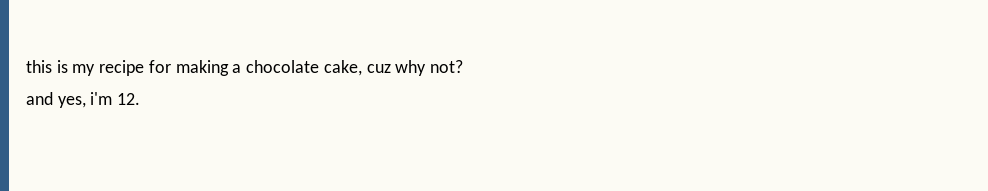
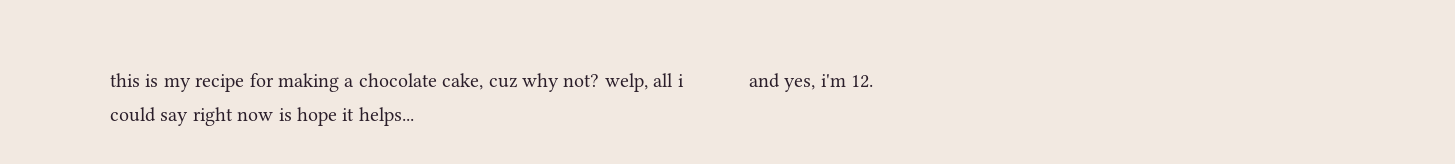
- this is my recipe for making a chocolate cake, cuz why not?
+ this is my recipe for making a chocolate cake, cuz why not? welp, all i could say right now is hope it helps...

